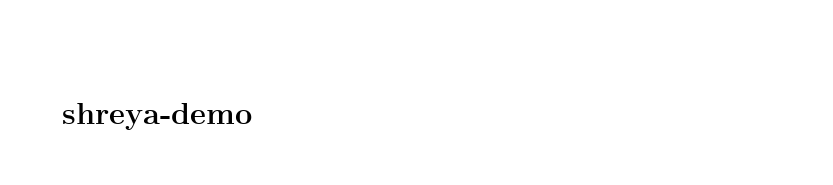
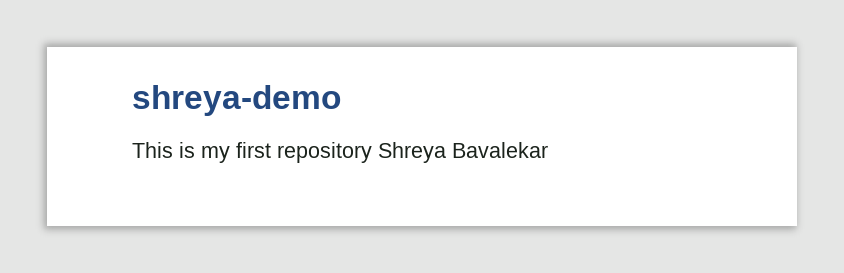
+ This is my first repository Shreya Bavalekar

